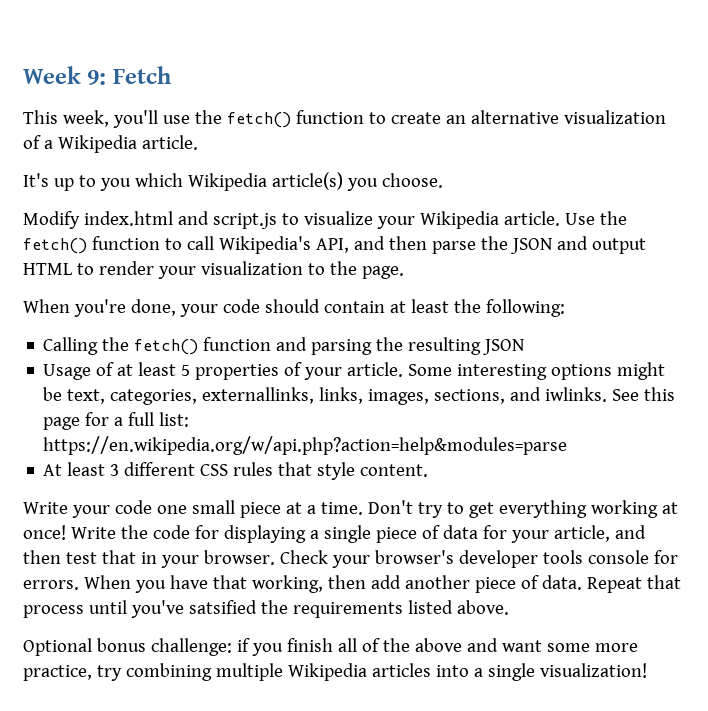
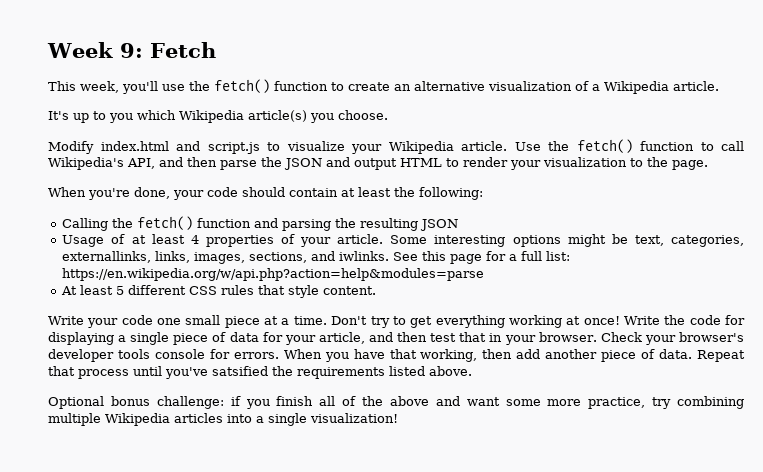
- Usage of at least 5 properties of your article.
+ Usage of at least 4 properties of your article.
- At least 3 different CSS rules that style content.
+ At least 5 different CSS rules that style content.

